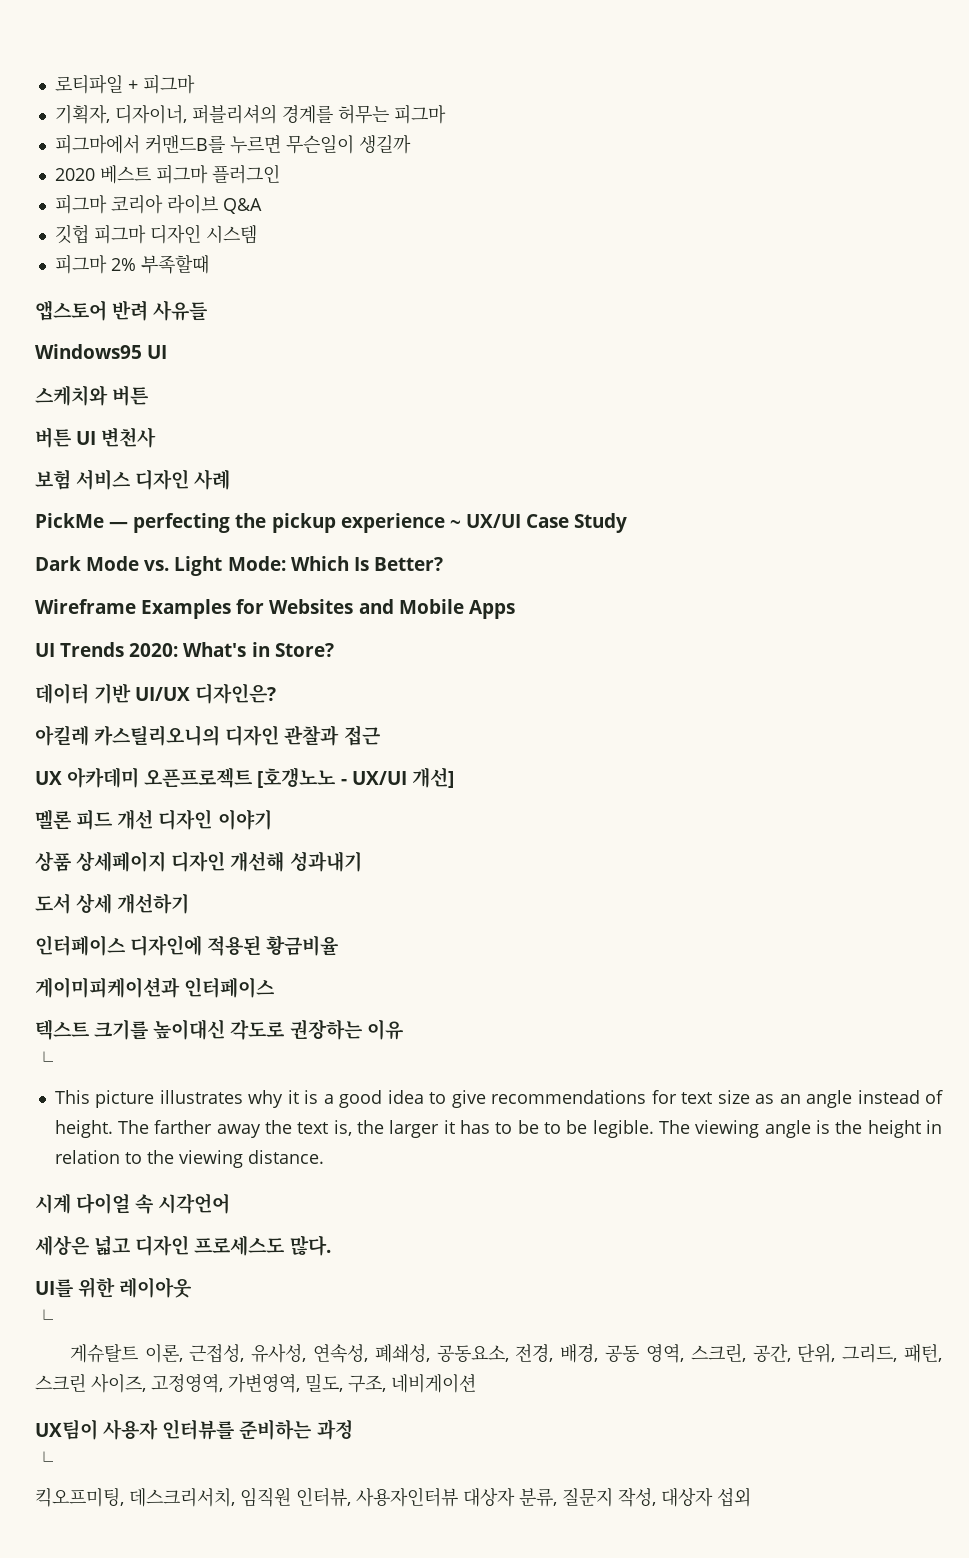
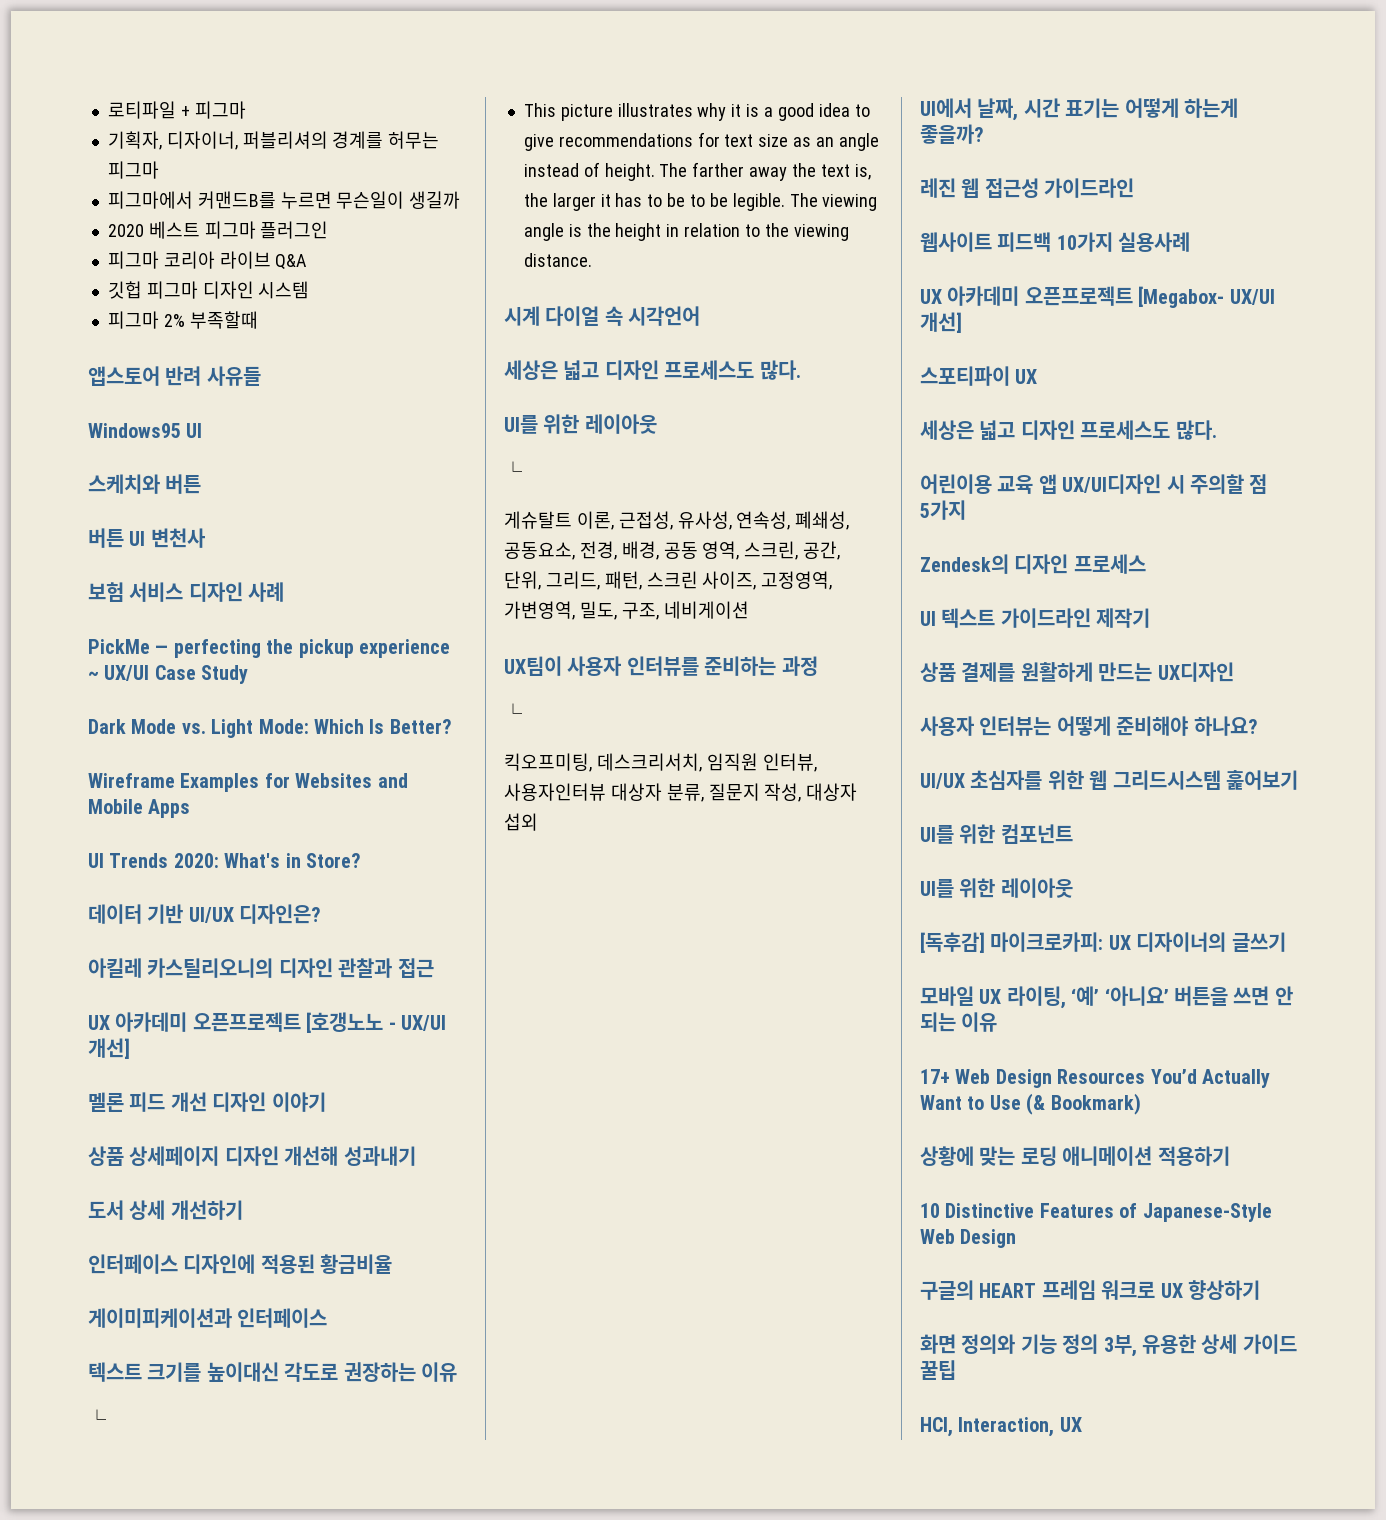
+ UI에서 날짜, 시간 표기는 어떻게 하는게 좋을까?
+ 레진 웹 접근성 가이드라인
+ 웹사이트 피드백 10가지 실용사례
+ UX 아카데미 오픈프로젝트 [Megabox- UX/UI 개선]
+ 스포티파이 UX
+ 세상은 넓고 디자인 프로세스도 많다.
+ 어린이용 교육 앱 UX/UI디자인 시 주의할 점 5가지
+ Zendesk의 디자인 프로세스
+ UI 텍스트 가이드라인 제작기
+ 상품 결제를 원활하게 만드는 UX디자인
+ 사용자 인터뷰는 어떻게 준비해야 하나요?
+ UI/UX 초심자를 위한 웹 그리드시스템 훑어보기
+ UI를 위한 컴포넌트
+ UI를 위한 레이아웃
+ [독후감] 마이크로카피: UX 디자이너의 글쓰기
+ 모바일 UX 라이팅, ‘예’ ‘아니요’ 버튼을 쓰면 안 되는 이유
+ 17+ Web Design Resources You’d Actually Want to Use (& Bookmark)
+ 상황에 맞는 로딩 애니메이션 적용하기
+ 10 Distinctive Features of Japanese-Style Web Design
+ 구글의 HEART 프레임 워크로 UX 향상하기
+ 화면 정의와 기능 정의 3부, 유용한 상세 가이드 꿀팁
+ HCI, Interaction, UX

